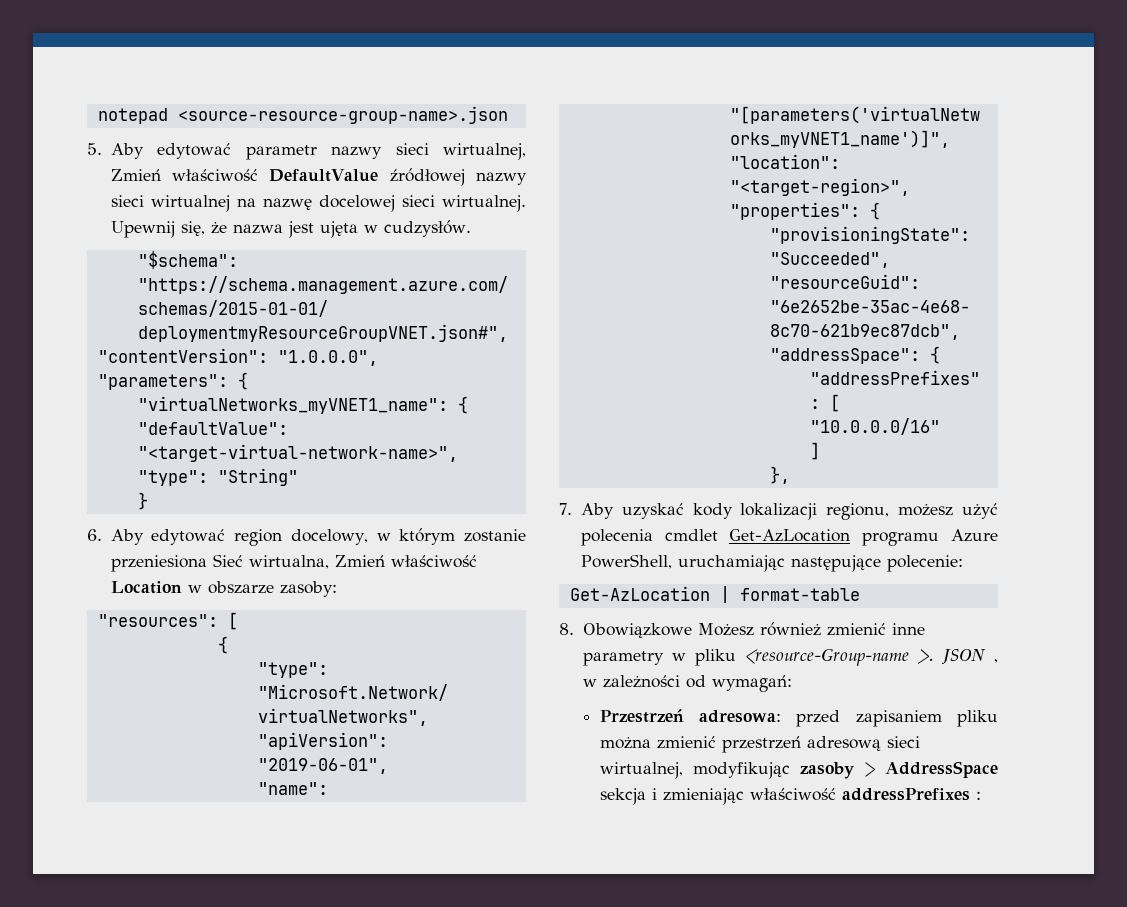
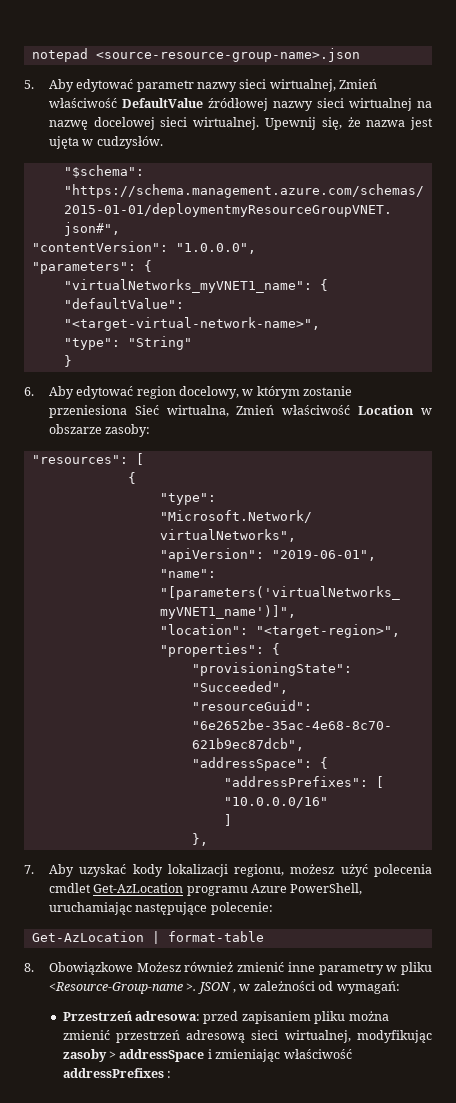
- 8. Obowiązkowe Możesz również zmienić inne parametry w pliku <resource-Group-name >.
+ 8. Obowiązkowe Możesz również zmienić inne parametry w pliku <Resource-Group-name >.
- Przestrzeń adresowa: przed zapisaniem pliku można zmienić przestrzeń adresową sieci wirtualnej, modyfikując zasoby > AddressSpace sekcja i zmieniając właściwość addressPrefixes :
+ Przestrzeń adresowa: przed zapisaniem pliku można zmienić przestrzeń adresową sieci wirtualnej, modyfikując zasoby > addressSpace i zmieniając właściwość addressPrefixes :

